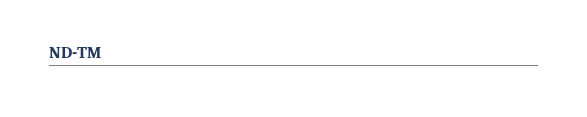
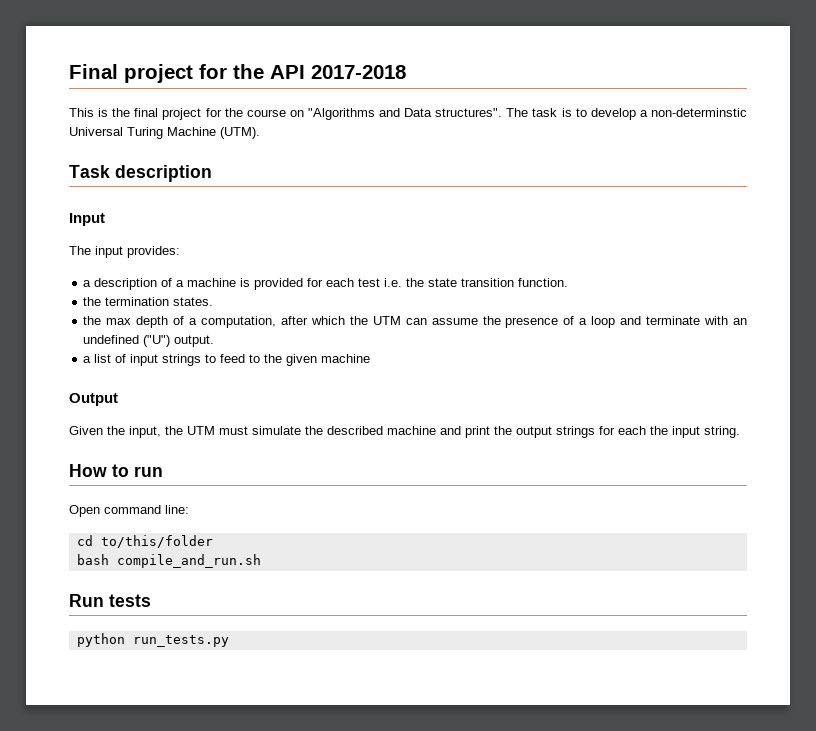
- ND-TM
+ Final project for the API 2017-2018
+ This is the final project for the course on "Algorithms and Data structures". The task is to develop a non-determinstic Universal Turing Machine (UTM).
+ Task description
+ Input
+ The input provides:
+ a description of a machine is provided for each test i.e. the state transition function.
+ the termination states.
+ the max depth of a computation, after which the UTM can assume the presence of a loop and terminate with an undefined ("U") output.
+ a list of input strings to feed to the given machine
+ Output
+ Given the input, the UTM must simulate the described machine and print the output strings for each the input string.
+ How to run
+ Open command line:
+ cd to/this/folder
+ bash compile_and_run.sh
+ Run tests
+ python run_tests.py

